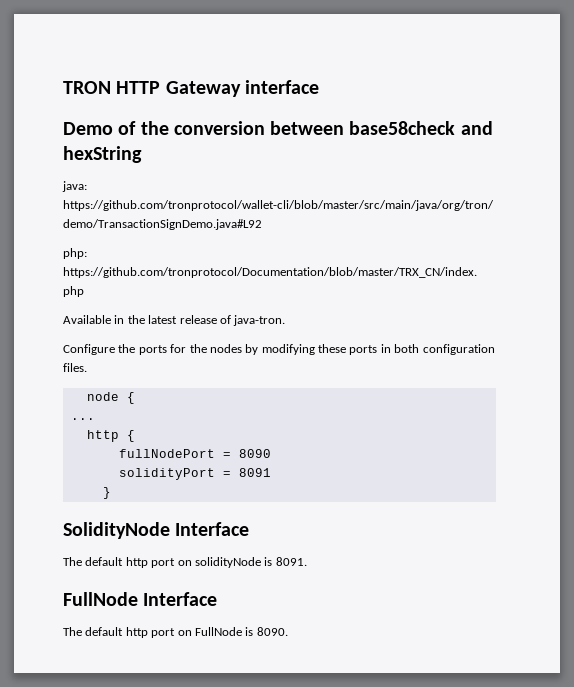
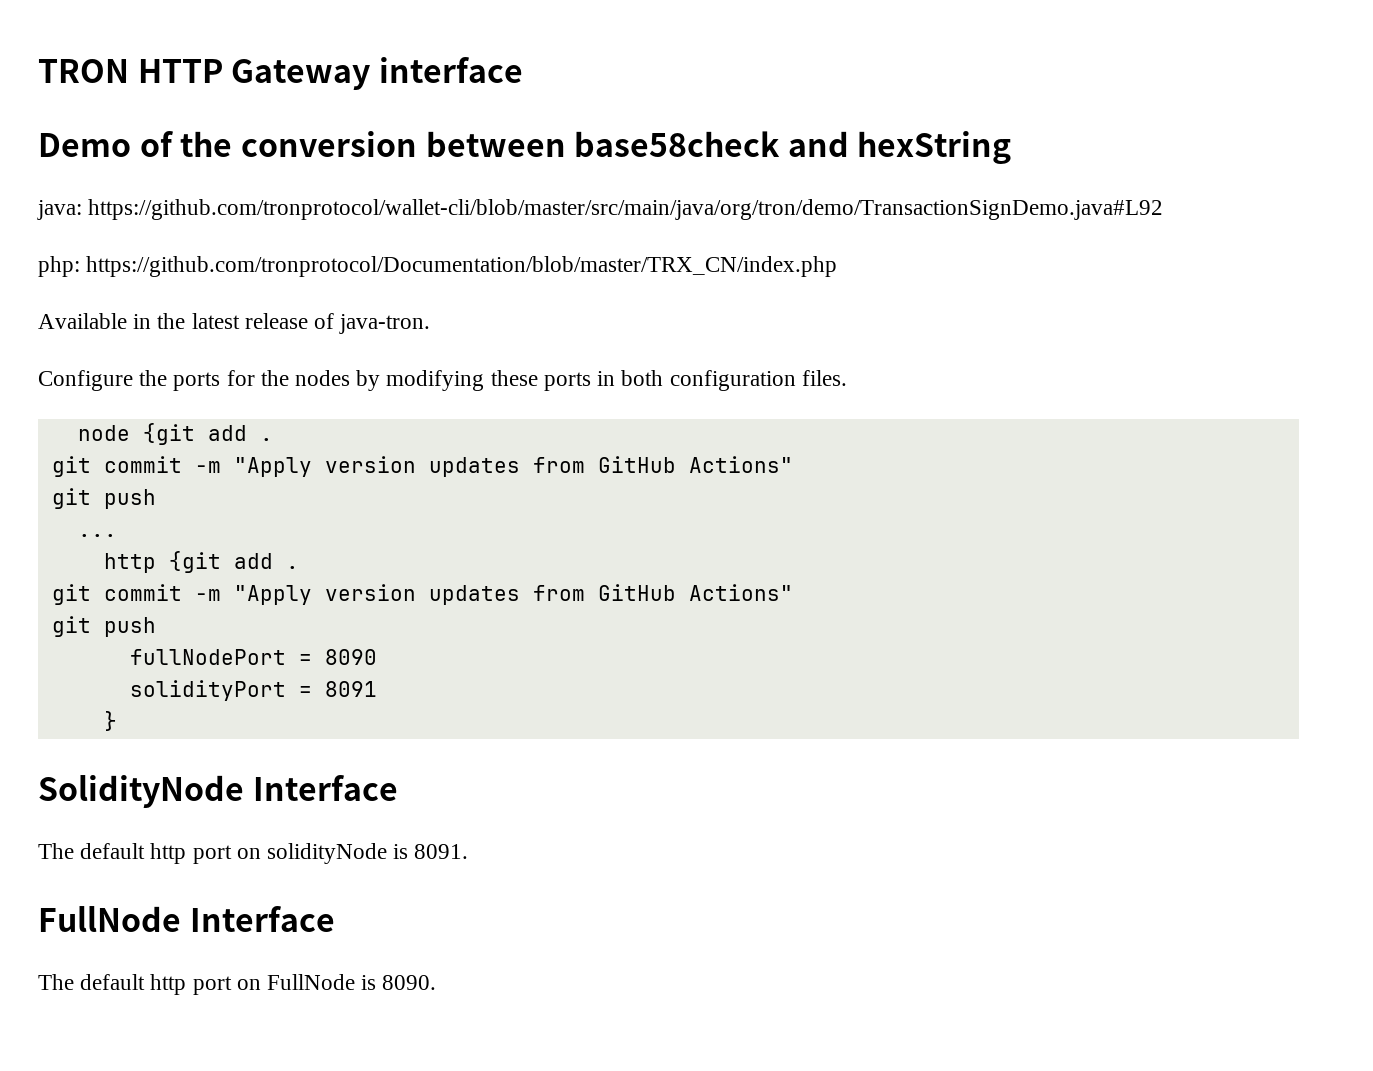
- node {
+ node {git add .
+ git commit -m "Apply version updates from GitHub Actions"
+ git push
  ...
- http {
+ http {git add .
+ git commit -m "Apply version updates from GitHub Actions"
+ git push

